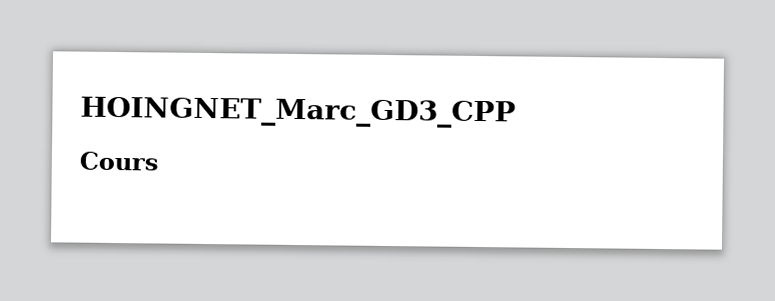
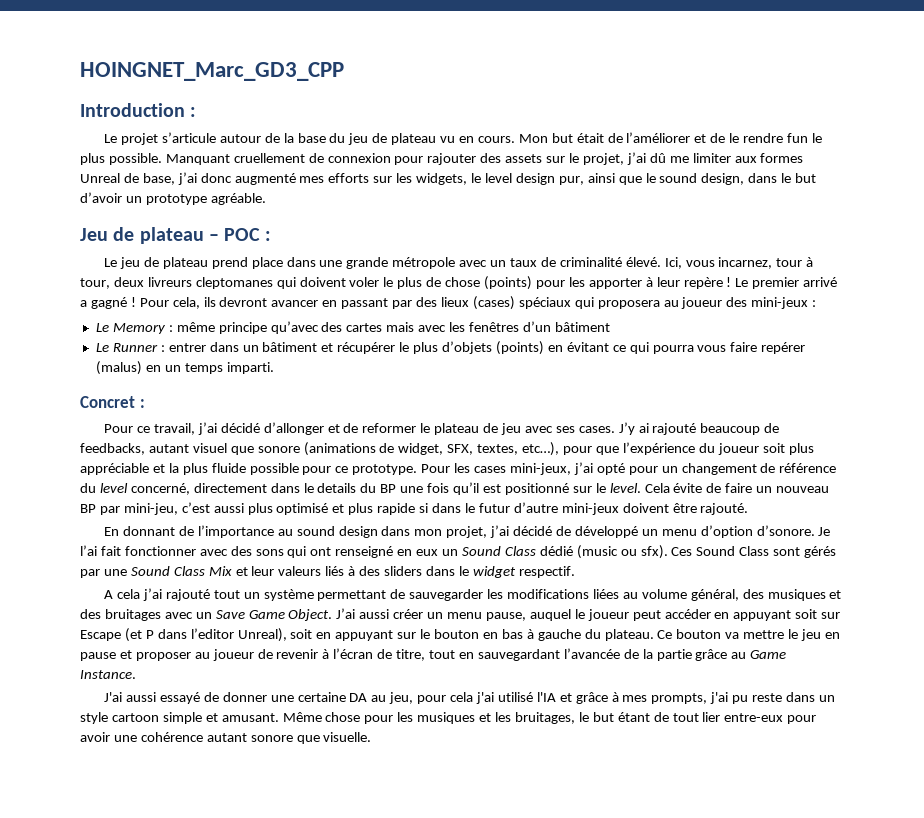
- Cours
+ Introduction :
+ Le projet s’articule autour de la base du jeu de plateau vu en cours. Mon but était de l’améliorer et de le rendre fun le plus possible. Manquant cruellement de connexion pour rajouter des assets sur le projet, j’ai dû me limiter aux formes Unreal de base, j’ai donc augmenté mes efforts sur les widgets, le level design pur, ainsi que le sound design, dans le but d’avoir un prototype agréable.
+ Jeu de plateau – POC :
+ Le jeu de plateau prend place dans une grande métropole avec un taux de criminalité élevé. Ici, vous incarnez, tour à tour, deux livreurs cleptomanes qui doivent voler le plus de chose (points) pour les apporter à leur repère ! Le premier arrivé a gagné ! Pour cela, ils devront avancer en passant par des lieux (cases) spéciaux qui proposera au joueur des mini-jeux :
+ Le Memory : même principe qu’avec des cartes mais avec les fenêtres d’un bâtiment
+ Le Runner : entrer dans un bâtiment et récupérer le plus d’objets (points) en évitant ce qui pourra vous faire repérer (malus) en un temps imparti.
+ Concret :
+ Pour ce travail, j’ai décidé d’allonger et de reformer le plateau de jeu avec ses cases. J’y ai rajouté beaucoup de feedbacks, autant visuel que sonore (animations de widget, SFX, textes, etc…), pour que l’expérience du joueur soit plus appréciable et la plus fluide possible pour ce prototype. Pour les cases mini-jeux, j’ai opté pour un changement de référence du level concerné, directement dans le details du BP une fois qu’il est positionné sur le level. Cela évite de faire un nouveau BP par mini-jeu, c’est aussi plus optimisé et plus rapide si dans le futur d’autre mini-jeux doivent être rajouté.
+ En donnant de l’importance au sound design dans mon projet, j’ai décidé de développé un menu d’option d’sonore. Je l’ai fait fonctionner avec des sons qui ont renseigné en eux un Sound Class dédié (music ou sfx). Ces Sound Class sont gérés par une Sound Class Mix et leur valeurs liés à des sliders dans le widget respectif.
+ A cela j’ai rajouté tout un système permettant de sauvegarder les modifications liées au volume général, des musiques et des bruitages avec un Save Game Object. J’ai aussi créer un menu pause, auquel le joueur peut accéder en appuyant soit sur Escape (et P dans l’editor Unreal), soit en appuyant sur le bouton en bas à gauche du plateau. Ce bouton va mettre le jeu en pause et proposer au joueur de revenir à l’écran de titre, tout en sauvegardant l’avancée de la partie grâce au Game Instance.
+ J'ai aussi essayé de donner une certaine DA au jeu, pour cela j'ai utilisé l'IA et grâce à mes prompts, j'ai pu reste dans un style cartoon simple et amusant. Même chose pour les musiques et les bruitages, le but étant de tout lier entre-eux pour avoir une cohérence autant sonore que visuelle.

